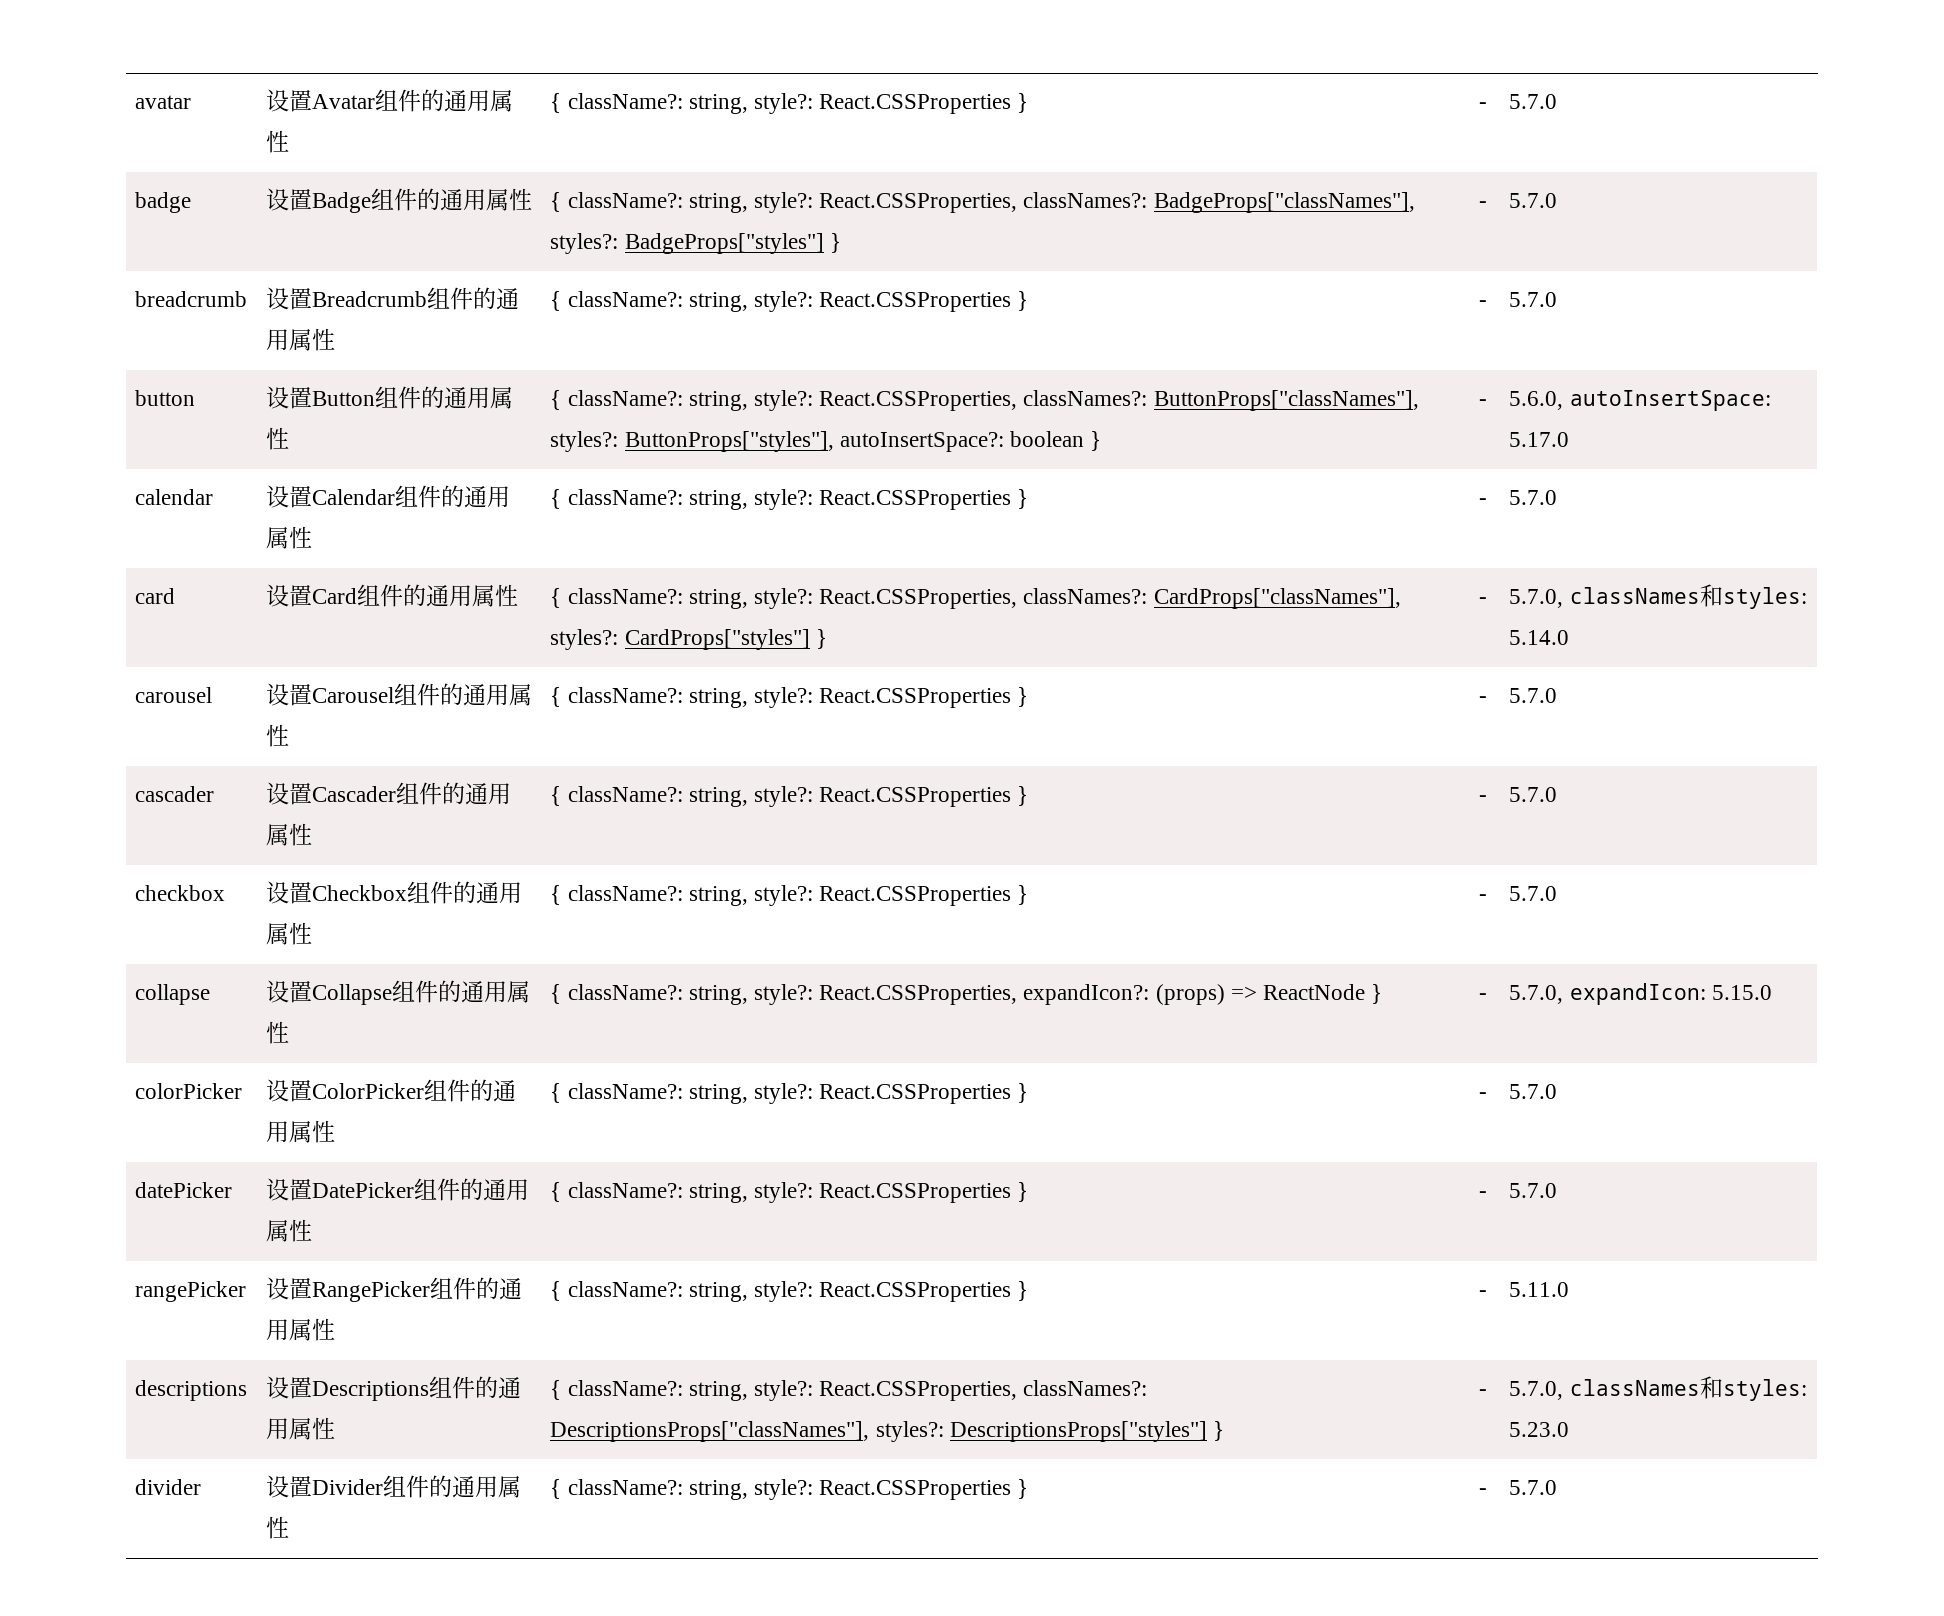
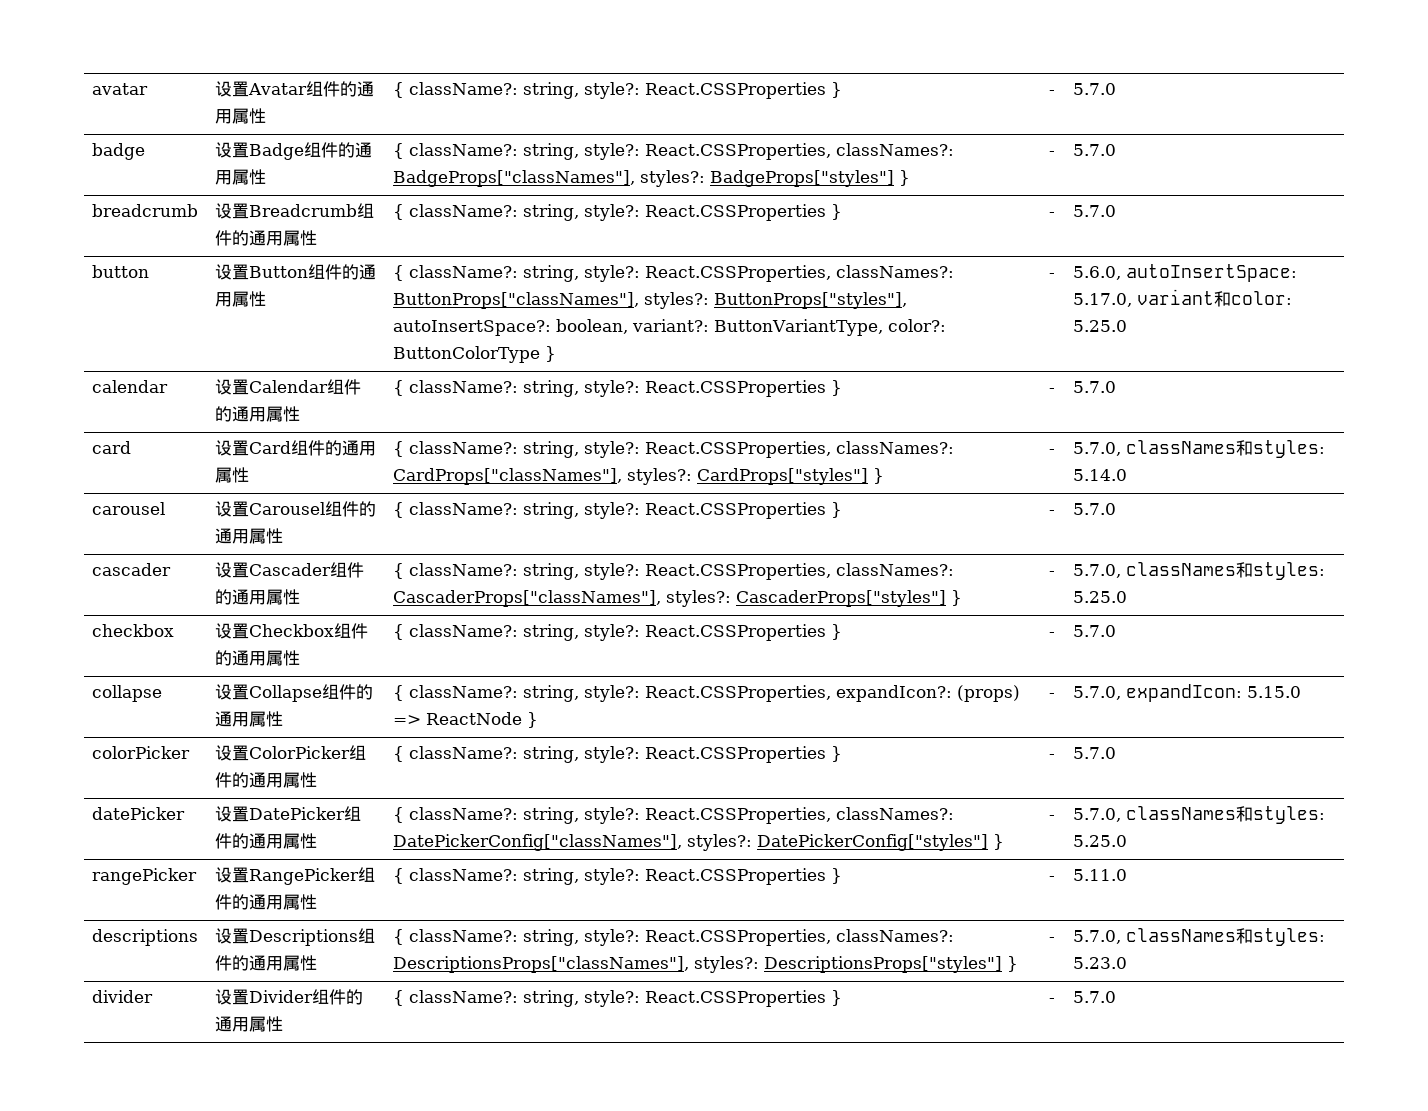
- button | 设置Button组件的通用属性 | { className?: string, style?: React.CSSProperties, classNames?: ButtonProps["classNames"], styles?: ButtonProps["styles"], autoInsertSpace?: boolean } | - | 5.6.0, autoInsertSpace: 5.17.0
+ button | 设置Button组件的通用属性 | { className?: string, style?: React.CSSProperties, classNames?: ButtonProps["classNames"], styles?: ButtonProps["styles"], autoInsertSpace?: boolean, variant?: ButtonVariantType, color?: ButtonColorType } | - | 5.6.0, autoInsertSpace: 5.17.0, variant和color: 5.25.0
- cascader | 设置Cascader组件的通用属性 | { className?: string, style?: React.CSSProperties } | - | 5.7.0
+ cascader | 设置Cascader组件的通用属性 | { className?: string, style?: React.CSSProperties, classNames?: CascaderProps["classNames"], styles?: CascaderProps["styles"] } | - | 5.7.0, classNames和styles: 5.25.0
- datePicker | 设置DatePicker组件的通用属性 | { className?: string, style?: React.CSSProperties } | - | 5.7.0
+ datePicker | 设置DatePicker组件的通用属性 | { className?: string, style?: React.CSSProperties, classNames?: DatePickerConfig["classNames"], styles?: DatePickerConfig["styles"] } | - | 5.7.0, classNames和styles: 5.25.0

